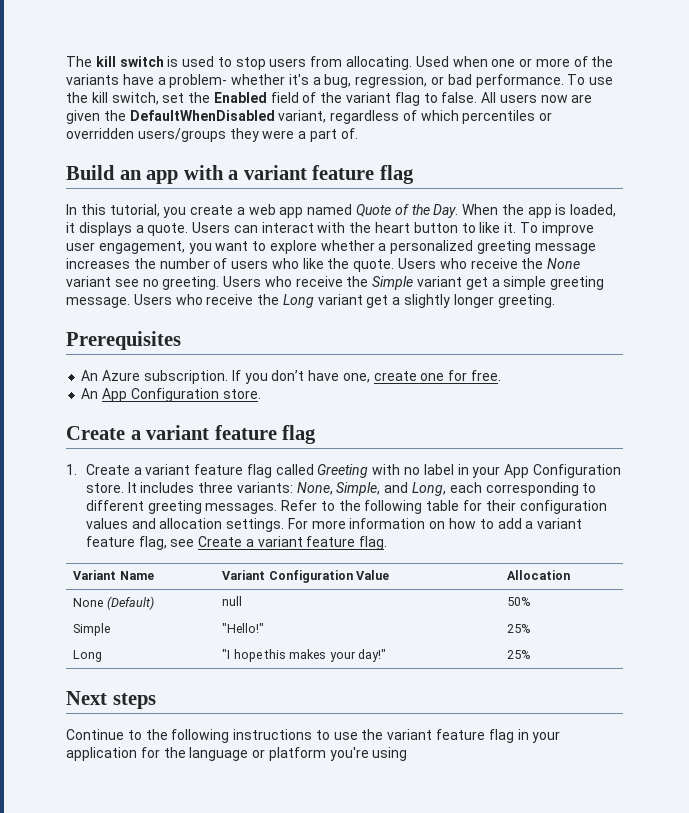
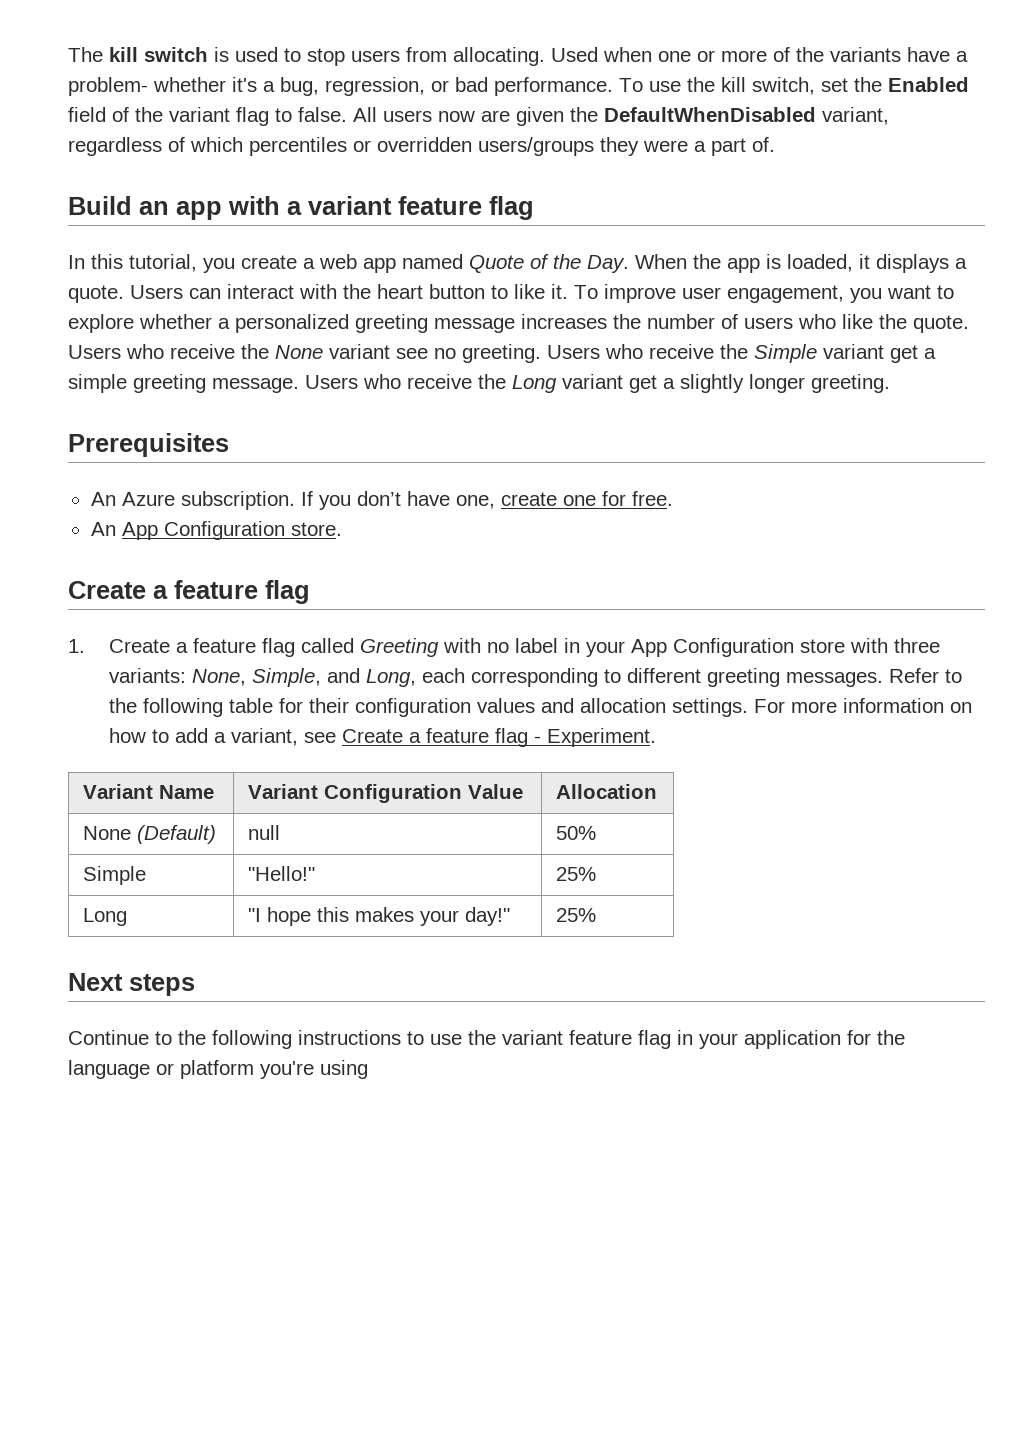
  An App Configuration store.
- Create a variant feature flag
+ Create a feature flag
- 1. Create a variant feature flag called Greeting with no label in your App Configuration store. It includes three variants: None, Simple, and Long, each corresponding to different greeting messages.
+ 1. Create a feature flag called Greeting with no label in your App Configuration store with three variants: None, Simple, and Long, each corresponding to different greeting messages.
- For more information on how to add a variant feature flag, see Create a variant feature flag.
+ For more information on how to add a variant, see Create a feature flag - Experiment.

